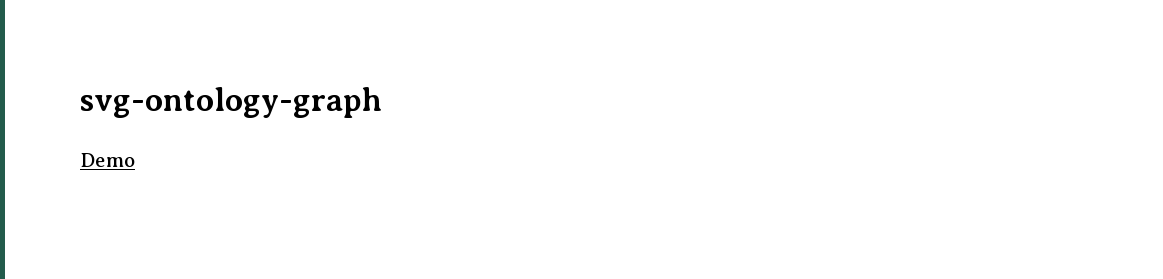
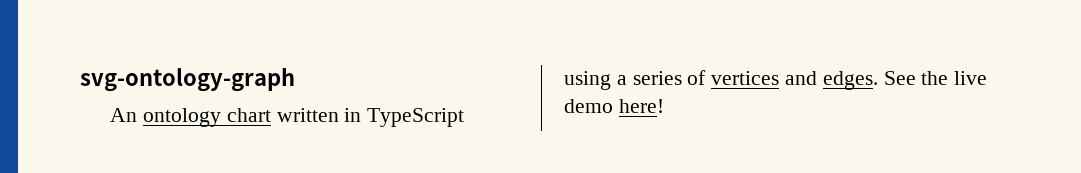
- Demo
+ An ontology chart written in TypeScript using a series of vertices and edges. See the live demo here!

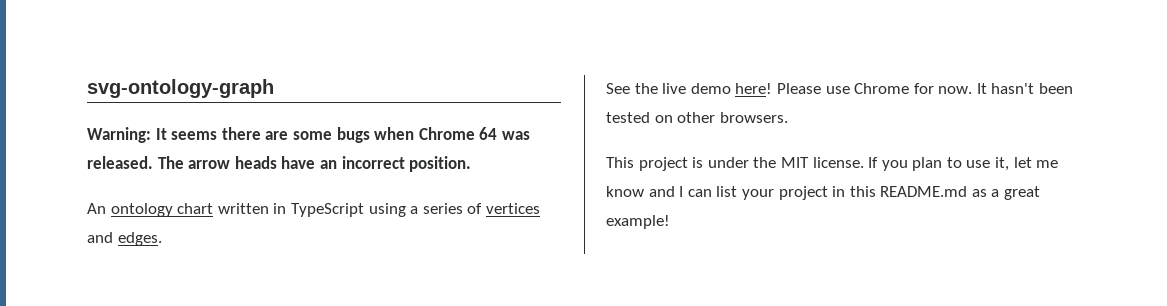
+ Warning: It seems there are some bugs when Chrome 64 was released. The arrow heads have an incorrect position.
- An ontology chart written in TypeScript using a series of vertices and edges. See the live demo here!
+ An ontology chart written in TypeScript using a series of vertices and edges.
+ See the live demo here!
+ Please use Chrome for now. It hasn't been tested on other browsers.
+ This project is under the MIT license. If you plan to use it, let me know and I can list your project in this README.md as a great example!

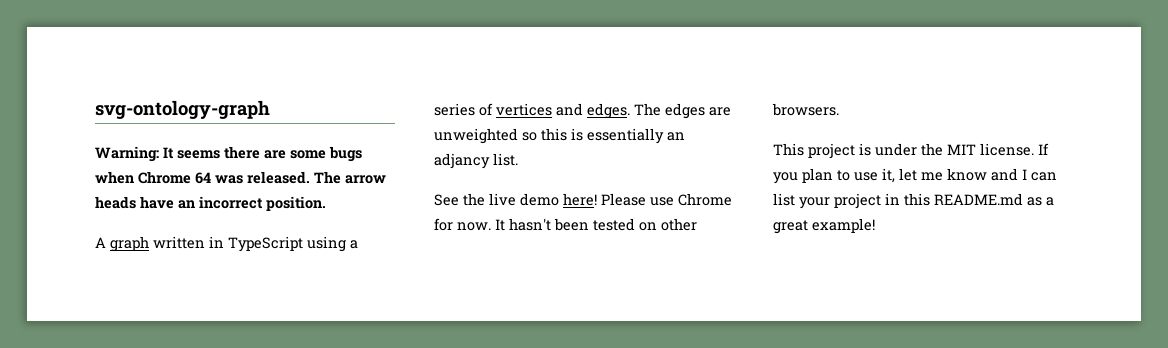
- An ontology chart written in TypeScript using a series of vertices and edges.
+ A graph written in TypeScript using a series of vertices and edges. The edges are unweighted so this is essentially an adjancy list.

